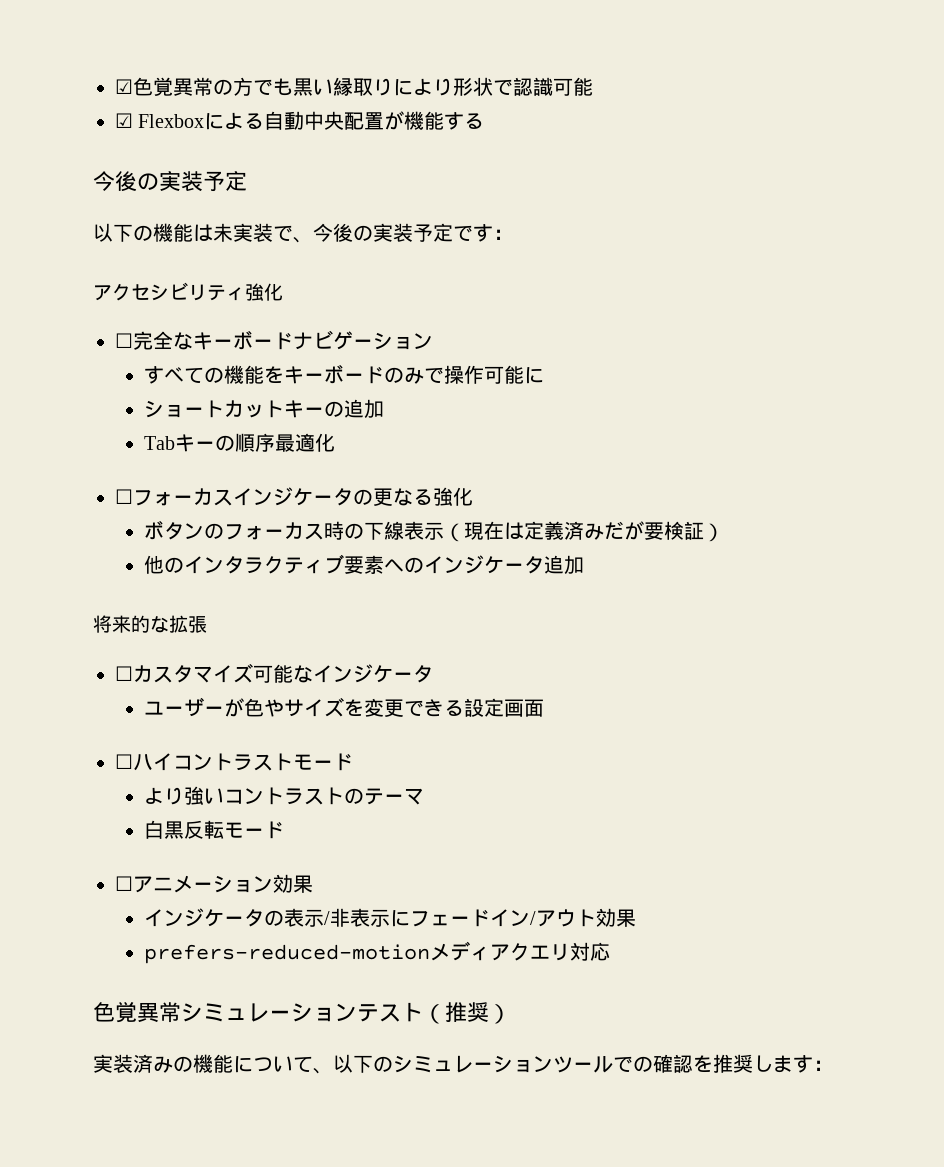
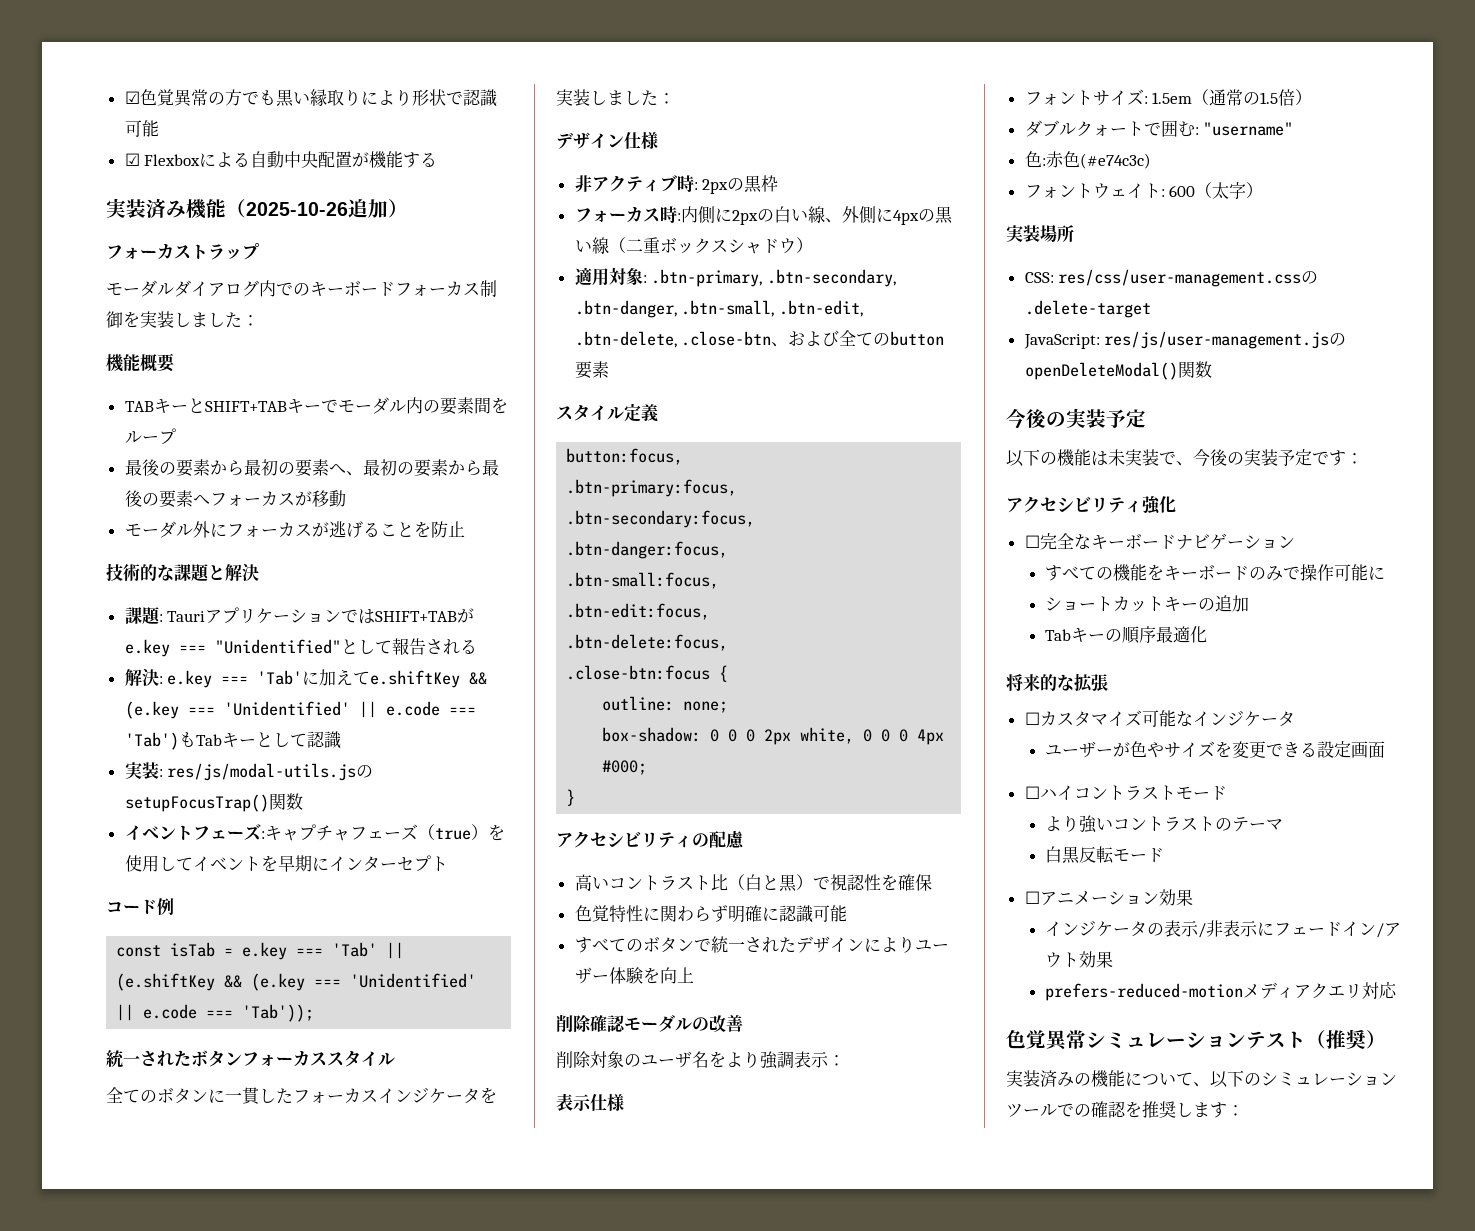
+ 実装済み機能（2025-10-26追加）
+ フォーカストラップ
+ モーダルダイアログ内でのキーボードフォーカス制御を実装しました：
+ 機能概要
+ TABキーとSHIFT+TABキーでモーダル内の要素間をループ
+ 最後の要素から最初の要素へ、最初の要素から最後の要素へフォーカスが移動
+ モーダル外にフォーカスが逃げることを防止
+ 技術的な課題と解決
+ 課題: TauriアプリケーションではSHIFT+TABがe.key === "Unidentified"として報告される
+ 解決: e.key === 'Tab'に加えてe.shiftKey && (e.key === 'Unidentified' || e.code === 'Tab')もTabキーとして認識
+ 実装: res/js/modal-utils.jsのsetupFocusTrap()関数
+ イベントフェーズ:キャプチャフェーズ（true）を使用してイベントを早期にインターセプト
+ コード例
+ const isTab = e.key === 'Tab' || (e.shiftKey && (e.key === 'Unidentified' || e.code === 'Tab'));
+ 統一されたボタンフォーカススタイル
+ 全てのボタンに一貫したフォーカスインジケータを実装しました：
+ デザイン仕様
+ 非アクティブ時: 2pxの黒枠
+ フォーカス時:内側に2pxの白い線、外側に4pxの黒い線（二重ボックスシャドウ）
+ 適用対象: .btn-primary, .btn-secondary, .btn-danger, .btn-small, .btn-edit, .btn-delete, .close-btn、および全てのbutton要素
+ スタイル定義
+ button:focus,
+ .btn-primary:focus,
+ .btn-secondary:focus,
+ .btn-danger:focus,
+ .btn-small:focus,
+ .btn-edit:focus,
+ .btn-delete:focus,
+ .close-btn:focus {
+ outline: none;
+ box-shadow: 0 0 0 2px white, 0 0 0 4px #000;
+ }
+ アクセシビリティの配慮
+ 高いコントラスト比（白と黒）で視認性を確保
+ 色覚特性に関わらず明確に認識可能
+ すべてのボタンで統一されたデザインによりユーザー体験を向上
+ 削除確認モーダルの改善
+ 削除対象のユーザ名をより強調表示：
+ 表示仕様
+ フォントサイズ: 1.5em（通常の1.5倍）
+ ダブルクォートで囲む: "username"
+ 色:赤色(#e74c3c)
+ フォントウェイト: 600（太字）
+ 実装場所
+ CSS: res/css/user-management.cssの.delete-target
+ JavaScript: res/js/user-management.jsのopenDeleteModal()関数
- ☐フォーカスインジケータの更なる強化
- ボタンのフォーカス時の下線表示（現在は定義済みだが要検証）
- 他のインタラクティブ要素へのインジケータ追加

